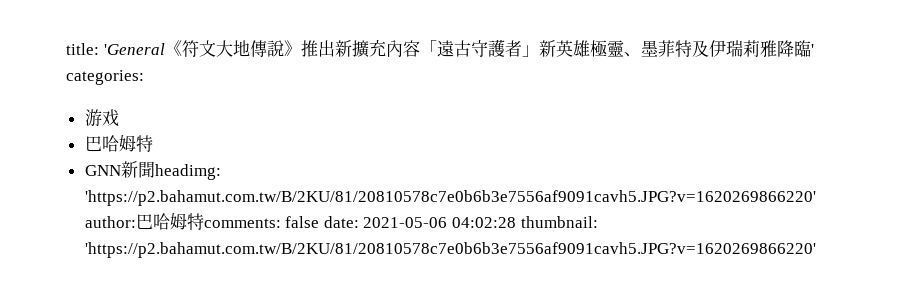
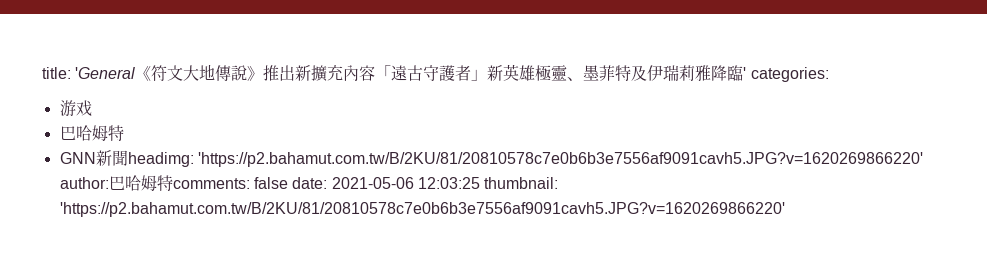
- GNN新聞headimg: 'https://p2.bahamut.com.tw/B/2KU/81/20810578c7e0b6b3e7556af9091cavh5.JPG?v=1620269866220' author:巴哈姆特comments: false date: 2021-05-06 04:02:28 thumbnail: 'https://p2.bahamut.com.tw/B/2KU/81/20810578c7e0b6b3e7556af9091cavh5.JPG?v=1620269866220'
+ GNN新聞headimg: 'https://p2.bahamut.com.tw/B/2KU/81/20810578c7e0b6b3e7556af9091cavh5.JPG?v=1620269866220' author:巴哈姆特comments: false date: 2021-05-06 12:03:25 thumbnail: 'https://p2.bahamut.com.tw/B/2KU/81/20810578c7e0b6b3e7556af9091cavh5.JPG?v=1620269866220'

